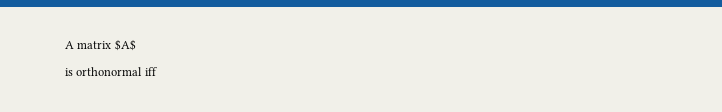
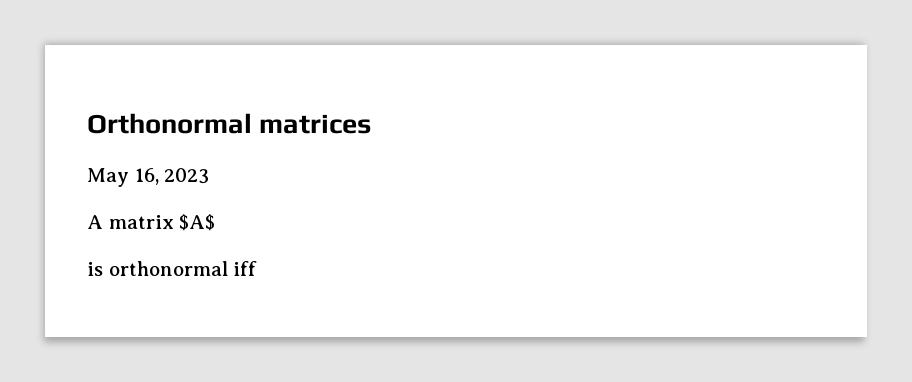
+ Orthonormal matrices
+ May 16, 2023

